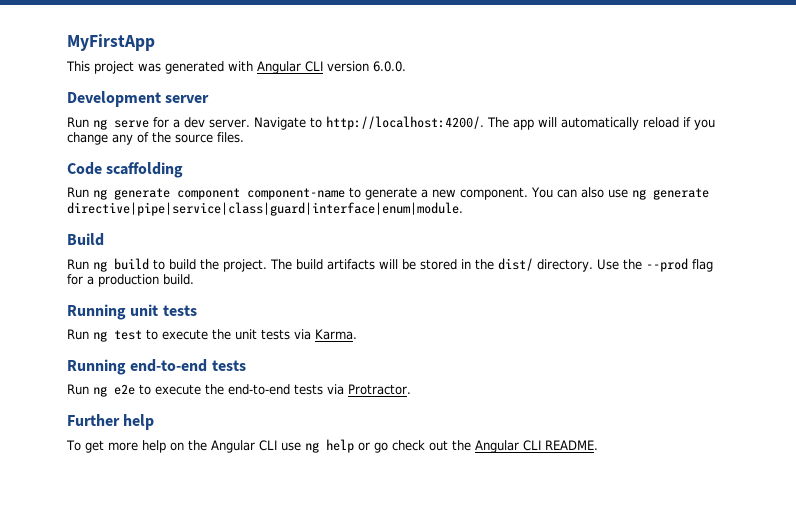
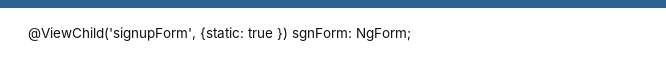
- MyFirstApp
- This project was generated with Angular CLI version 6.0.0.
- Development server
- Run ng serve for a dev server. Navigate to http://localhost:4200/. The app will automatically reload if you change any of the source files.
- Code scaffolding
- Run ng generate component component-name to generate a new component. You can also use ng generate directive|pipe|service|class|guard|interface|enum|module.
- Build
- Run ng build to build the project. The build artifacts will be stored in the dist/ directory. Use the --prod flag for a production build.
- Running unit tests
- Run ng test to execute the unit tests via Karma.
- Running end-to-end tests
- Run ng e2e to execute the end-to-end tests via Protractor.
- Further help
- To get more help on the Angular CLI use ng help or go check out the Angular CLI README.
+ @ViewChild('signupForm', {static: true }) sgnForm: NgForm;

